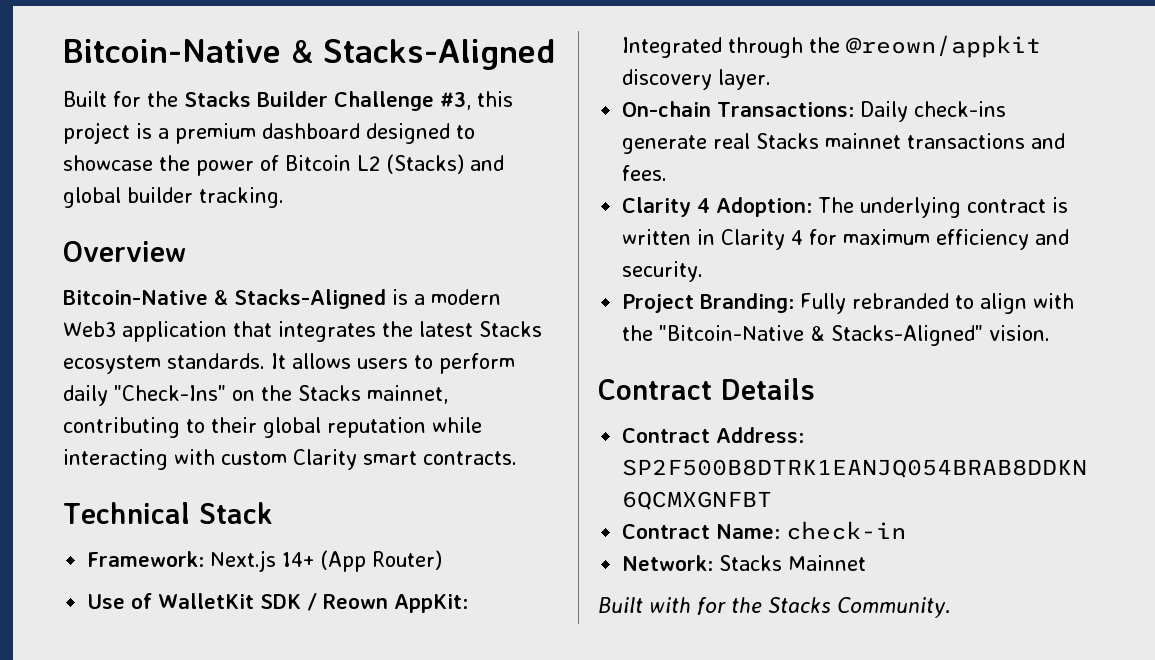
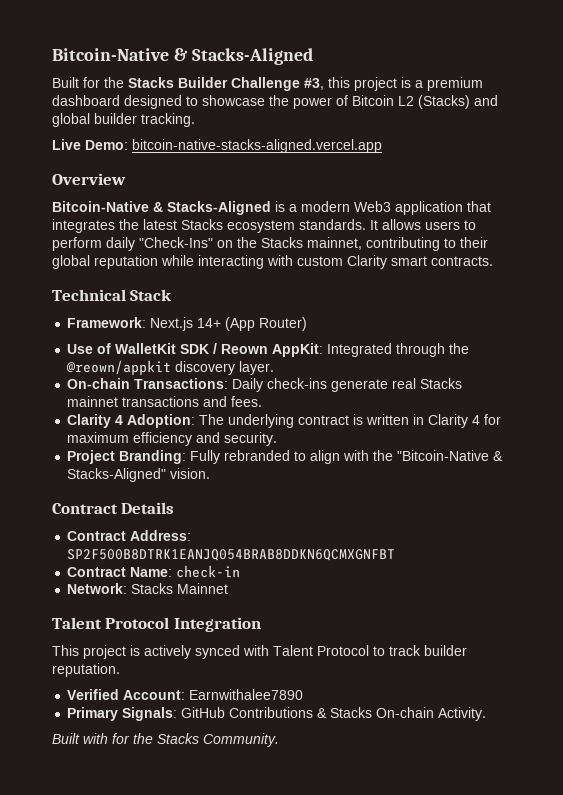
+ Live Demo: bitcoin-native-stacks-aligned.vercel.app
+ Talent Protocol Integration
+ This project is actively synced with Talent Protocol to track builder reputation.
+ Verified Account: Earnwithalee7890
+ Primary Signals: GitHub Contributions & Stacks On-chain Activity.

